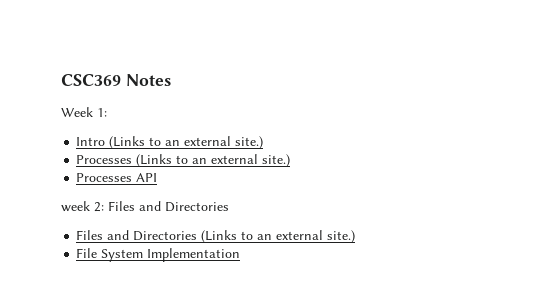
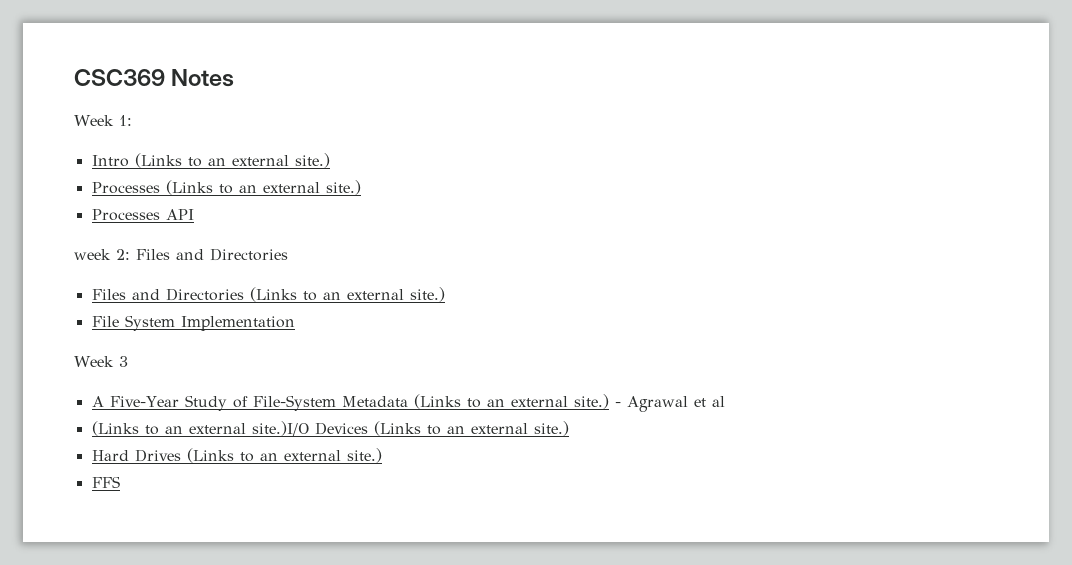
+ Week 3
+ A Five-Year Study of File-System Metadata (Links to an external site.) - Agrawal et al
+ (Links to an external site.)I/O Devices (Links to an external site.)
+ Hard Drives (Links to an external site.)
+ FFS

